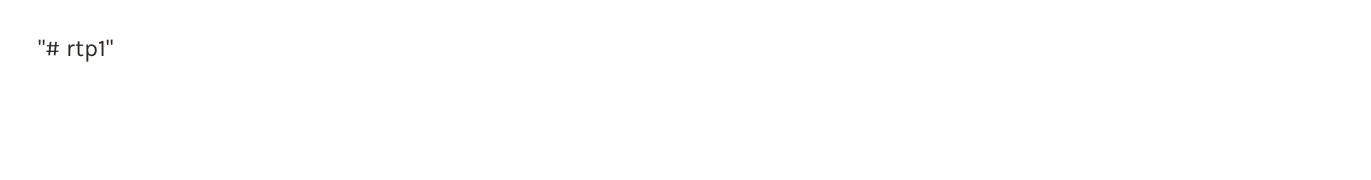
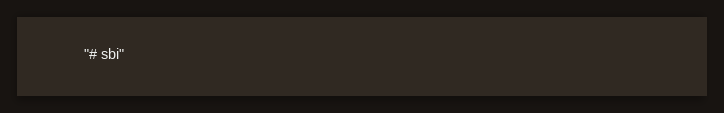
- "# rtp1"
+ "# sbi"

